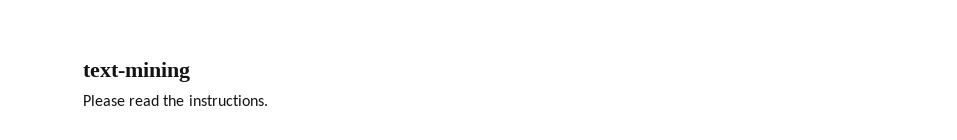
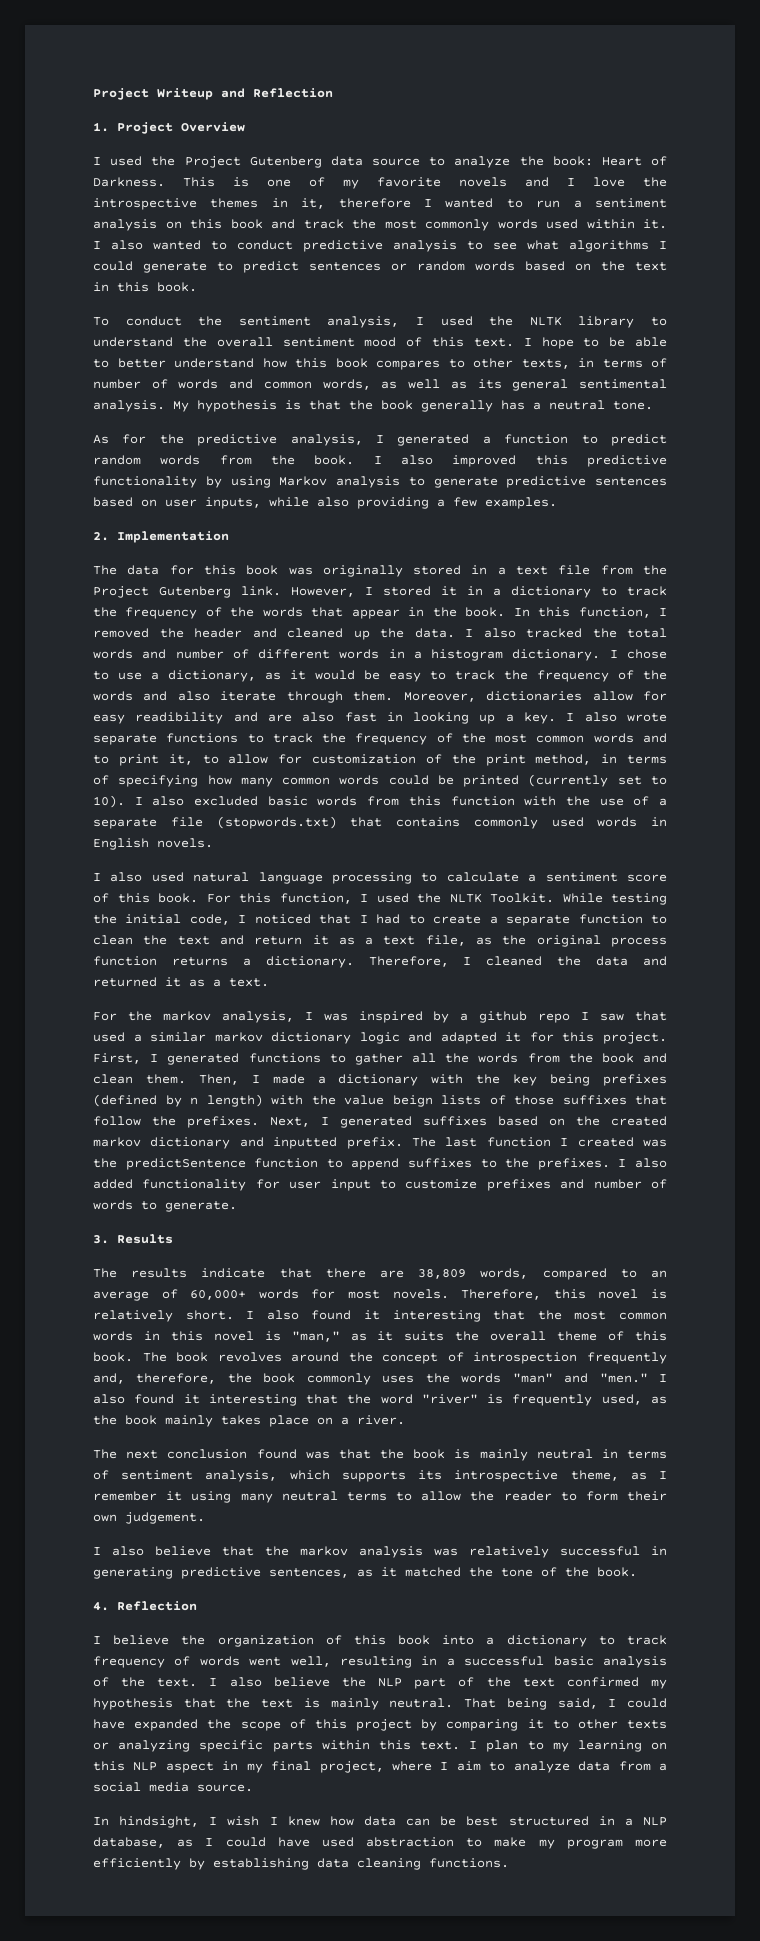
- text-mining
- Please read the instructions.
+ Project Writeup and Reflection
+ 1. Project Overview
+ I used the Project Gutenberg data source to analyze the book: Heart of Darkness. This is one of my favorite novels and I love the introspective themes in it, therefore I wanted to run a sentiment analysis on this book and track the most commonly words used within it. I also wanted to conduct predictive analysis to see what algorithms I could generate to predict sentences or random words based on the text in this book.
+ To conduct the sentiment analysis, I used the NLTK library to understand the overall sentiment mood of this text. I hope to be able to better understand how this book compares to other texts, in terms of number of words and common words, as well as its general sentimental analysis. My hypothesis is that the book generally has a neutral tone.
+ As for the predictive analysis, I generated a function to predict random words from the book. I also improved this predictive functionality by using Markov analysis to generate predictive sentences based on user inputs, while also providing a few examples.
+ 2. Implementation
+ The data for this book was originally stored in a text file from the Project Gutenberg link. However, I stored it in a dictionary to track the frequency of the words that appear in the book. In this function, I removed the header and cleaned up the data. I also tracked the total words and number of different words in a histogram dictionary. I chose to use a dictionary, as it would be easy to track the frequency of the words and also iterate through them. Moreover, dictionaries allow for easy readibility and are also fast in looking up a key. I also wrote separate functions to track the frequency of the most common words and to print it, to allow for customization of the print method, in terms of specifying how many common words could be printed (currently set to 10). I also excluded basic words from this function with the use of a separate file (stopwords.txt) that contains commonly used words in English novels.
+ I also used natural language processing to calculate a sentiment score of this book. For this function, I used the NLTK Toolkit. While testing the initial code, I noticed that I had to create a separate function to clean the text and return it as a text file, as the original process function returns a dictionary. Therefore, I cleaned the data and returned it as a text.
+ For the markov analysis, I was inspired by a github repo I saw that used a similar markov dictionary logic and adapted it for this project. First, I generated functions to gather all the words from the book and clean them. Then, I made a dictionary with the key being prefixes (defined by n length) with the value beign lists of those suffixes that follow the prefixes. Next, I generated suffixes based on the created markov dictionary and inputted prefix. The last function I created was the predictSentence function to append suffixes to the prefixes. I also added functionality for user input to customize prefixes and number of words to generate.
+ 3. Results
+ The results indicate that there are 38,809 words, compared to an average of 60,000+ words for most novels. Therefore, this novel is relatively short. I also found it interesting that the most common words in this novel is "man," as it suits the overall theme of this book. The book revolves around the concept of introspection frequently and, therefore, the book commonly uses the words "man" and "men." I also found it interesting that the word "river" is frequently used, as the book mainly takes place on a river.
+ The next conclusion found was that the book is mainly neutral in terms of sentiment analysis, which supports its introspective theme, as I remember it using many neutral terms to allow the reader to form their own judgement.
+ I also believe that the markov analysis was relatively successful in generating predictive sentences, as it matched the tone of the book.
+ 4. Reflection
+ I believe the organization of this book into a dictionary to track frequency of words went well, resulting in a successful basic analysis of the text. I also believe the NLP part of the text confirmed my hypothesis that the text is mainly neutral. That being said, I could have expanded the scope of this project by comparing it to other texts or analyzing specific parts within this text. I plan to my learning on this NLP aspect in my final project, where I aim to analyze data from a social media source.
+ In hindsight, I wish I knew how data can be best structured in a NLP database, as I could have used abstraction to make my program more efficiently by establishing data cleaning functions.

